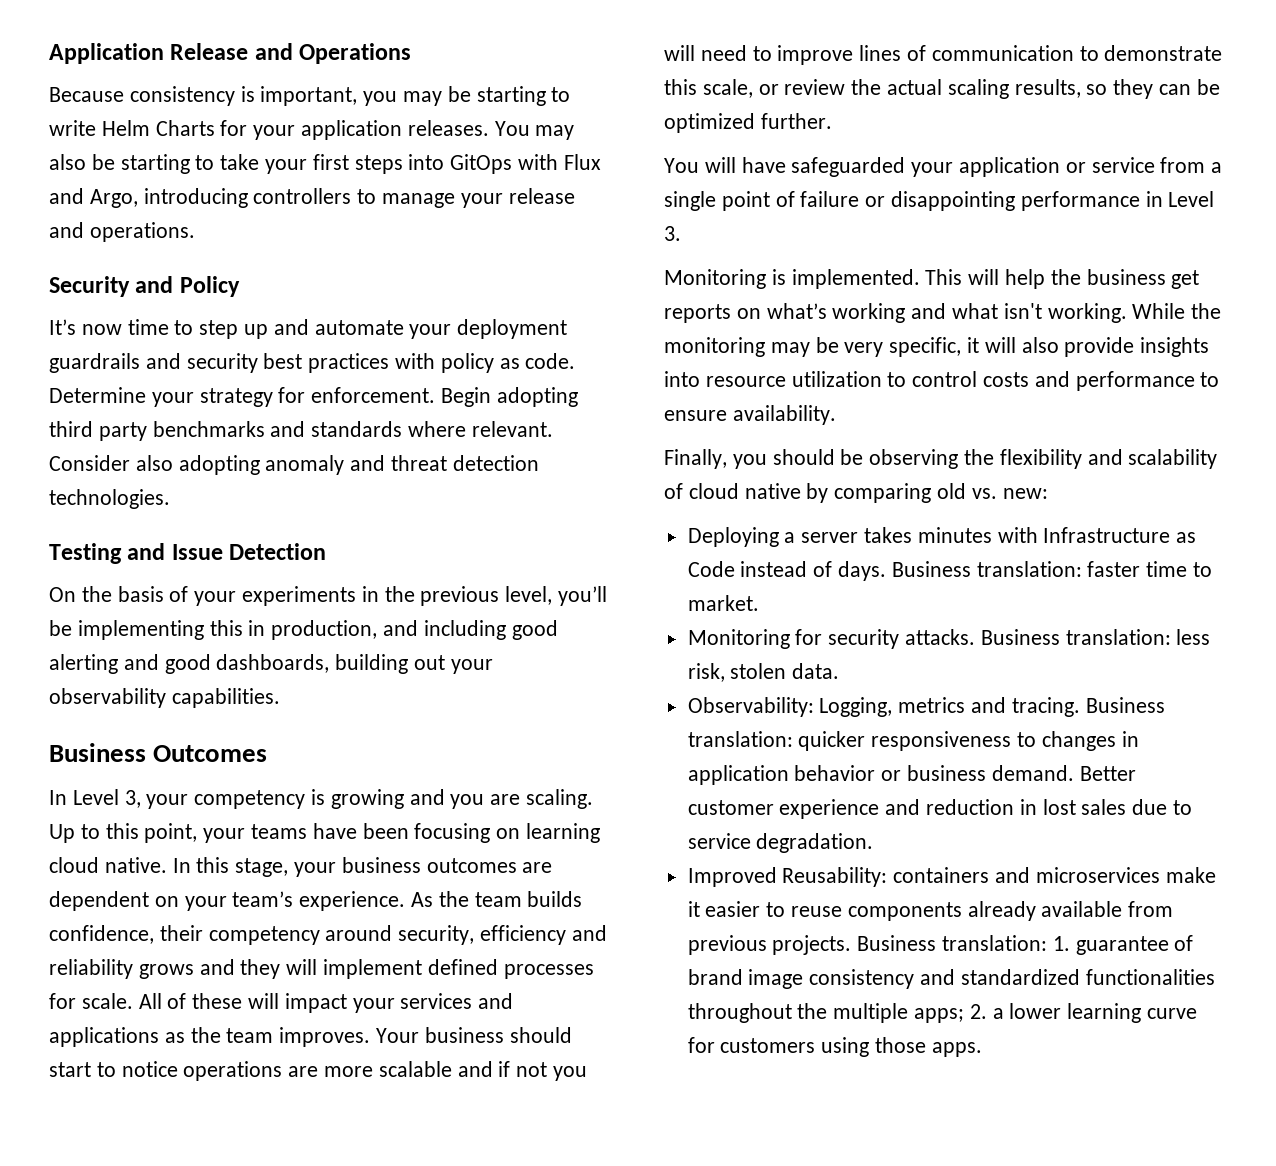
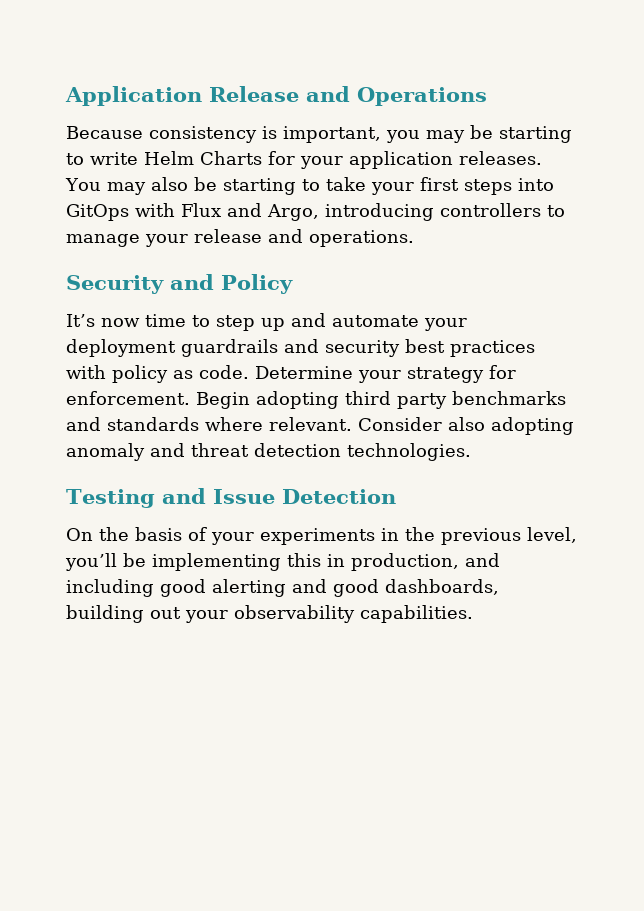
- Business Outcomes
- In Level 3, your competency is growing and you are scaling. Up to this point, your teams have been focusing on learning cloud native. In this stage, your business outcomes are dependent on your team’s experience. As the team builds confidence, their competency around security, efficiency and reliability grows and they will implement defined processes for scale. All of these will impact your services and applications as the team improves. Your business should start to notice operations are more scalable and if not you will need to improve lines of communication to demonstrate this scale, or review the actual scaling results, so they can be optimized further.
- You will have safeguarded your application or service from a single point of failure or disappointing performance in Level 3.
- Monitoring is implemented. This will help the business get reports on what’s working and what isn't working. While the monitoring may be very specific, it will also provide insights into resource utilization to control costs and performance to ensure availability.
- Finally, you should be observing the flexibility and scalability of cloud native by comparing old vs. new:
- Deploying a server takes minutes with Infrastructure as Code instead of days. Business translation: faster time to market.
- Monitoring for security attacks. Business translation: less risk, stolen data.
- Observability: Logging, metrics and tracing. Business translation: quicker responsiveness to changes in application behavior or business demand. Better customer experience and reduction in lost sales due to service degradation.
- Improved Reusability: containers and microservices make it easier to reuse components already available from previous projects. Business translation: 1. guarantee of brand image consistency and standardized functionalities throughout the multiple apps; 2. a lower learning curve for customers using those apps.

